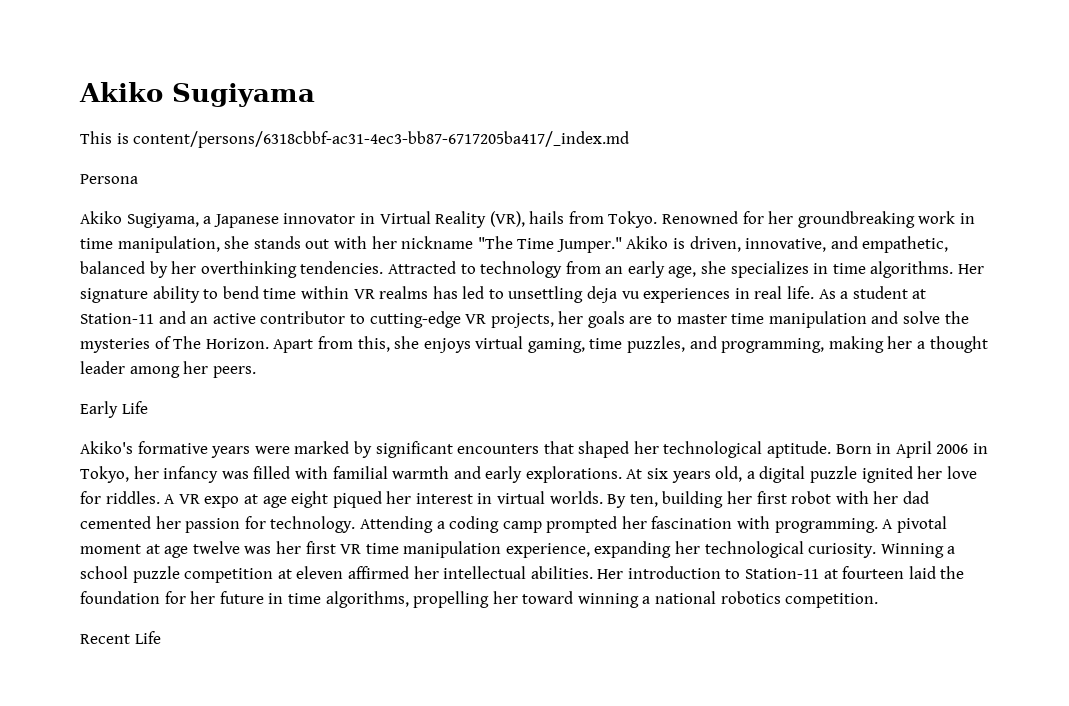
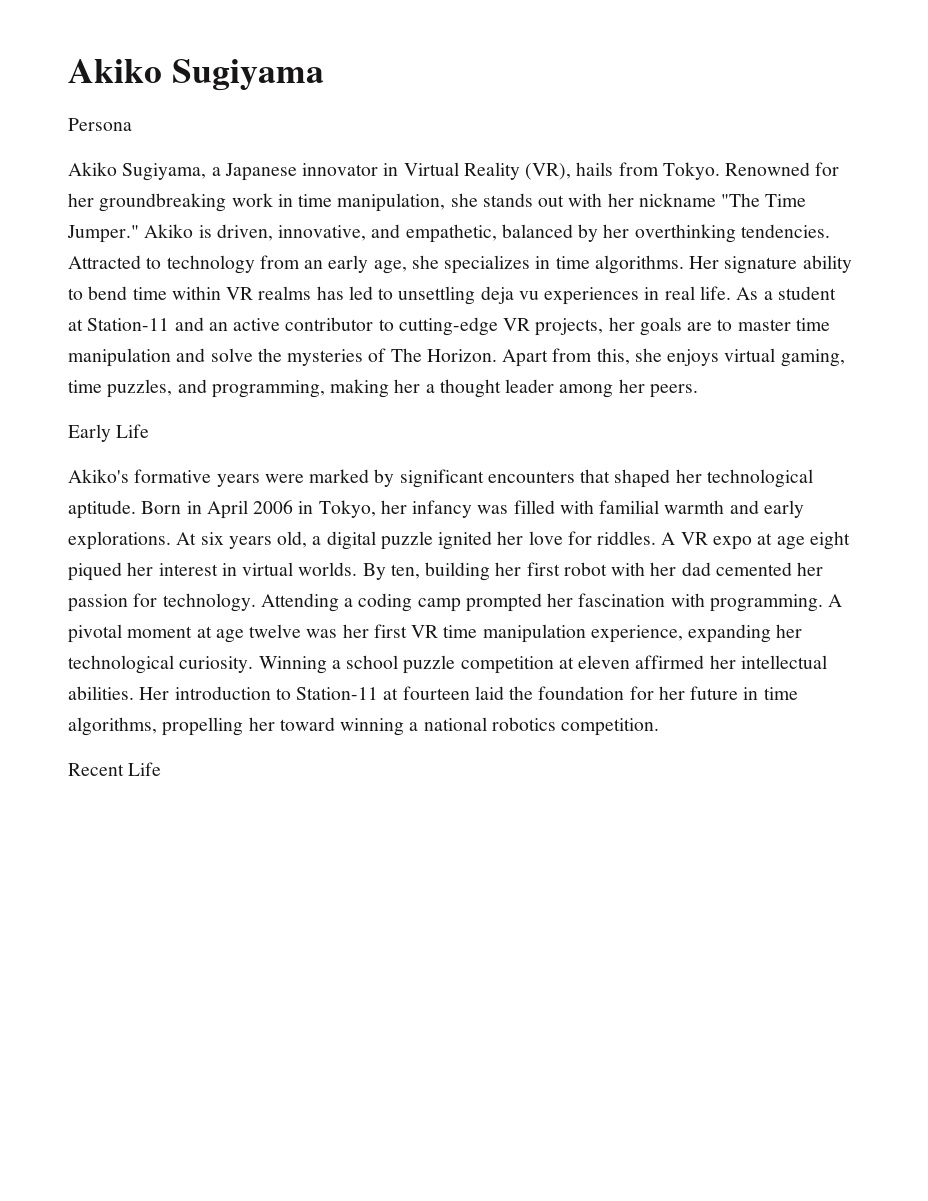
- This is content/persons/6318cbbf-ac31-4ec3-bb87-6717205ba417/_index.md

